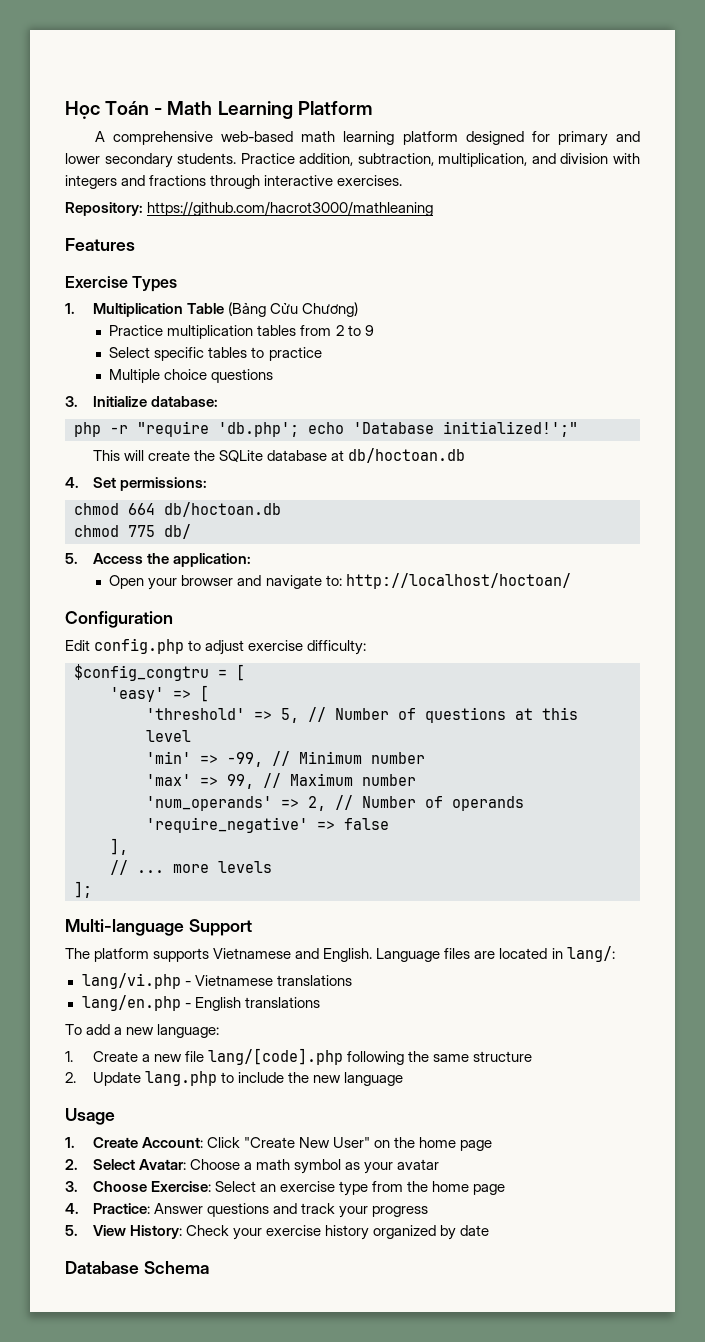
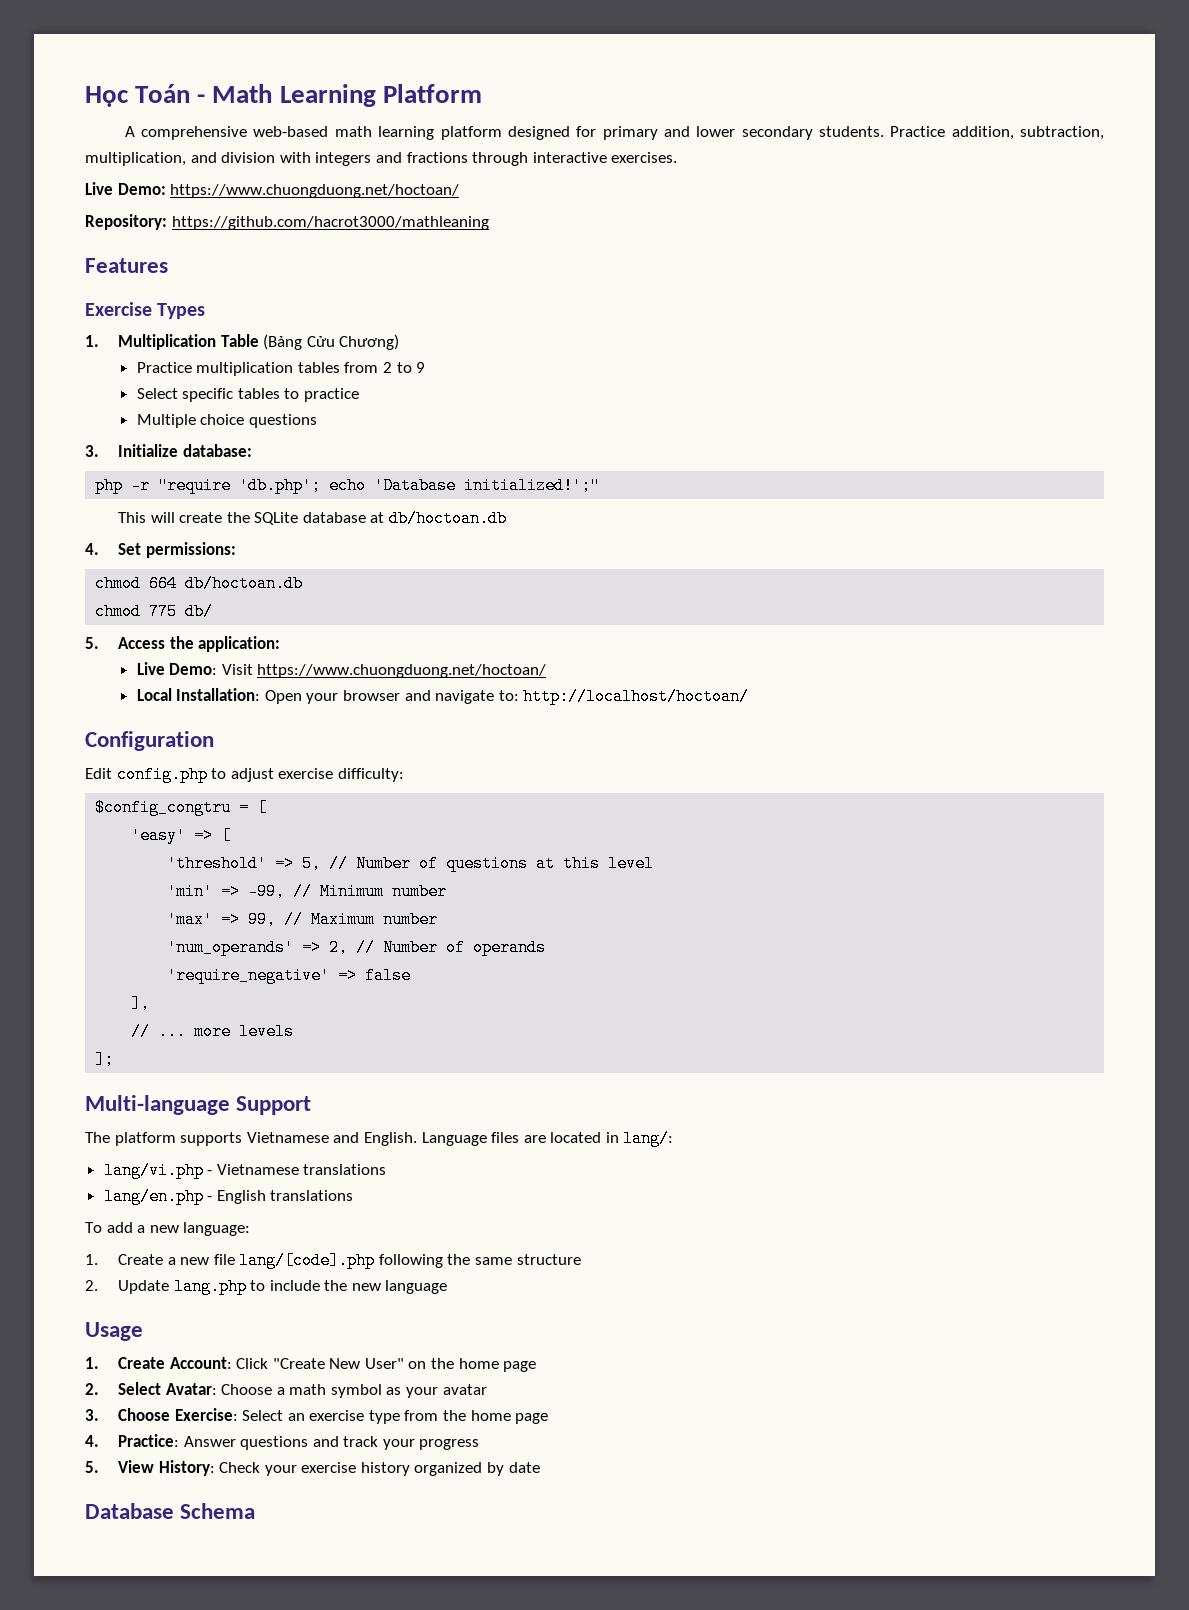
+ Live Demo: https://www.chuongduong.net/hoctoan/
- Open your browser and navigate to: http://localhost/hoctoan/
+ Live Demo: Visit https://www.chuongduong.net/hoctoan/
+ Local Installation: Open your browser and navigate to: http://localhost/hoctoan/

